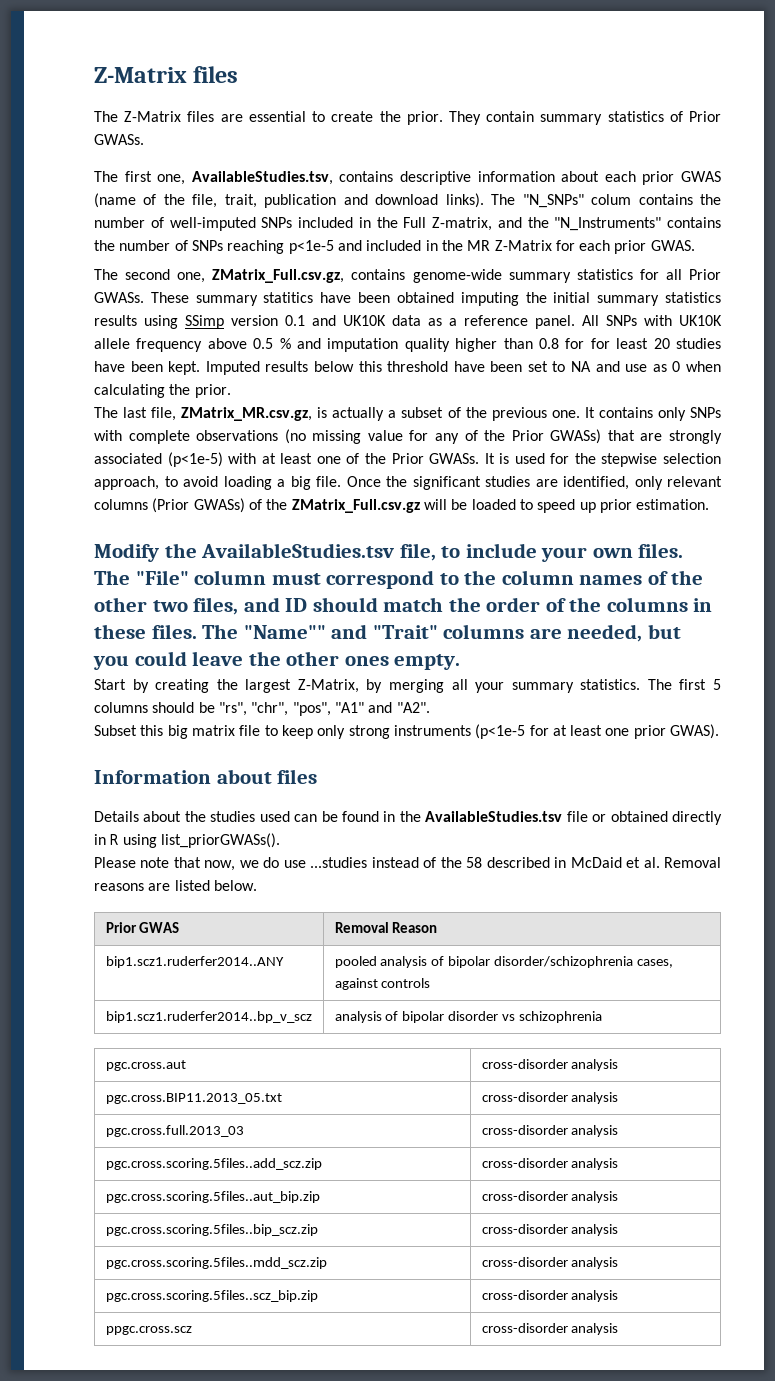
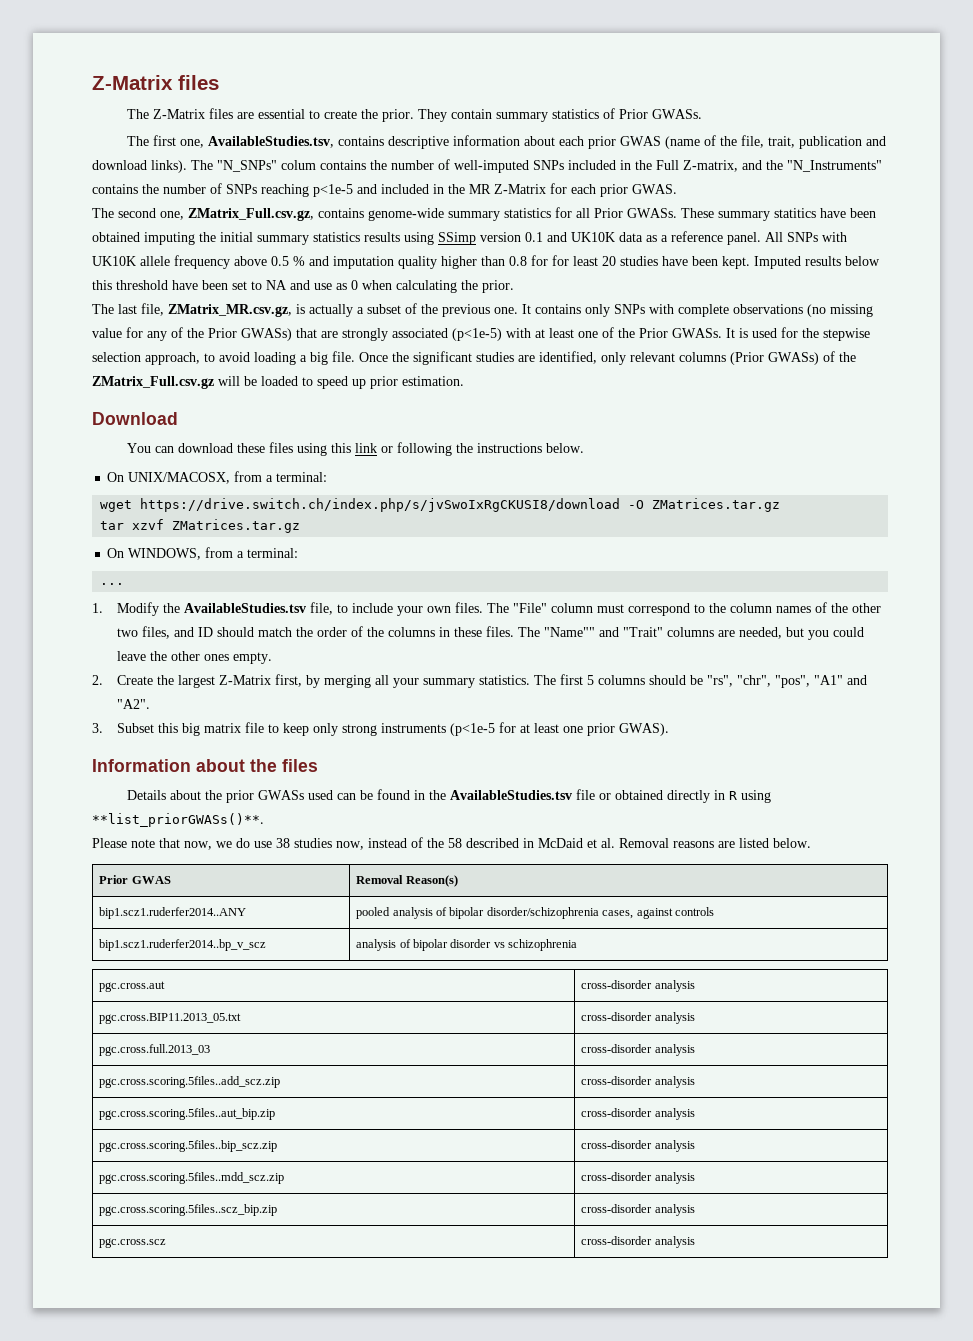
- Modify the AvailableStudies.tsv file, to include your own files.
+ Download
+ You can download these files using this link or following the instructions below.
+ On UNIX/MACOSX, from a terminal:
+ wget https://drive.switch.ch/index.php/s/jvSwoIxRgCKUSI8/download -O ZMatrices.tar.gz
+ tar xzvf ZMatrices.tar.gz
+ On WINDOWS, from a terminal:
+ ...
+ 1. Modify the AvailableStudies.tsv file, to include your own files.
- Start by creating the largest Z-Matrix, by merging all your summary statistics.
+ 2. Create the largest Z-Matrix first, by merging all your summary statistics.
- Subset this big matrix file to keep only strong instruments (p<1e-5 for at least one prior GWAS).
+ 3. Subset this big matrix file to keep only strong instruments (p<1e-5 for at least one prior GWAS).
- Information about files
+ Information about the files
- Details about the studies used can be found in the AvailableStudies.tsv file or obtained directly in R using list_priorGWASs().
+ Details about the prior GWASs used can be found in the AvailableStudies.tsv file or obtained directly in R using **list_priorGWASs()**.
- Please note that now, we do use ...studies instead of the 58 described in McDaid et al. Removal reasons are listed below.
+ Please note that now, we do use 38 studies now, instead of the 58 described in McDaid et al. Removal reasons are listed below.
- Prior GWAS | Removal Reason
+ Prior GWAS | Removal Reason(s)
- ppgc.cross.scz | cross-disorder analysis
+ pgc.cross.scz | cross-disorder analysis

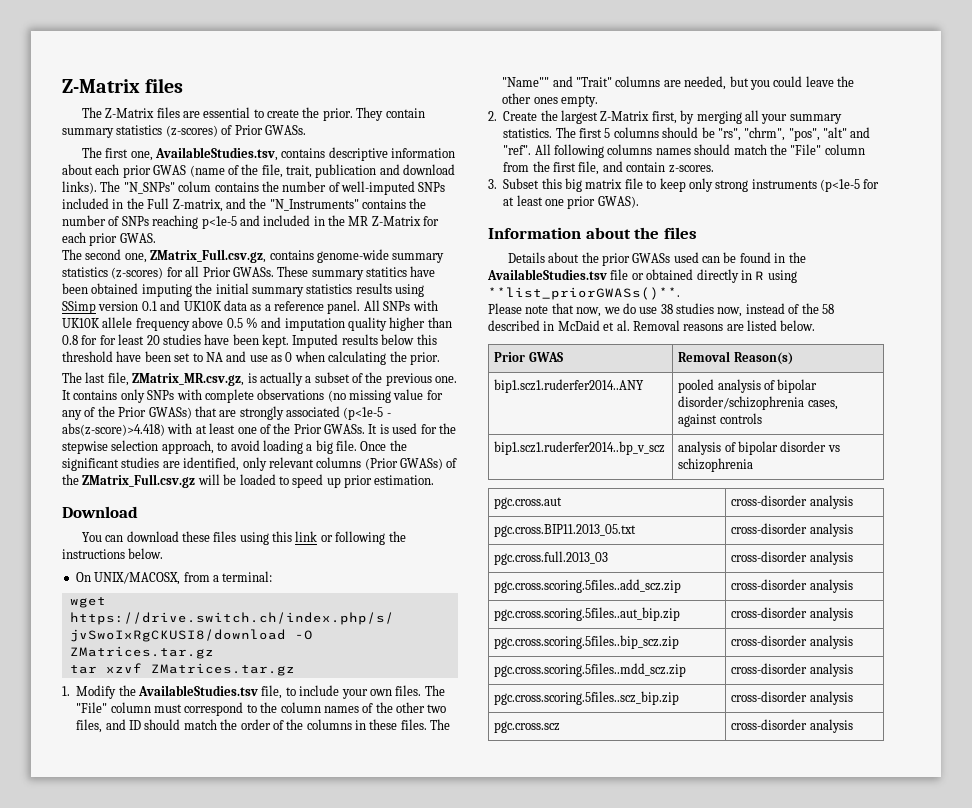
- They contain summary statistics of Prior GWASs.
+ They contain summary statistics (z-scores) of Prior GWASs.
- The second one, ZMatrix_Full.csv.gz, contains genome-wide summary statistics for all Prior GWASs.
+ The second one, ZMatrix_Full.csv.gz, contains genome-wide summary statistics (z-scores) for all Prior GWASs.
- It contains only SNPs with complete observations (no missing value for any of the Prior GWASs) that are strongly associated (p<1e-5) with at least one of the Prior GWASs.
+ It contains only SNPs with complete observations (no missing value for any of the Prior GWASs) that are strongly associated (p<1e-5 - abs(z-score)>4.418) with at least one of the Prior GWASs.
- On WINDOWS, from a terminal:
- ...
- The first 5 columns should be "rs", "chr", "pos", "A1" and "A2".
+ The first 5 columns should be "rs", "chrm", "pos", "alt" and "ref". All following columns names should match the "File" column from the first file, and contain z-scores.

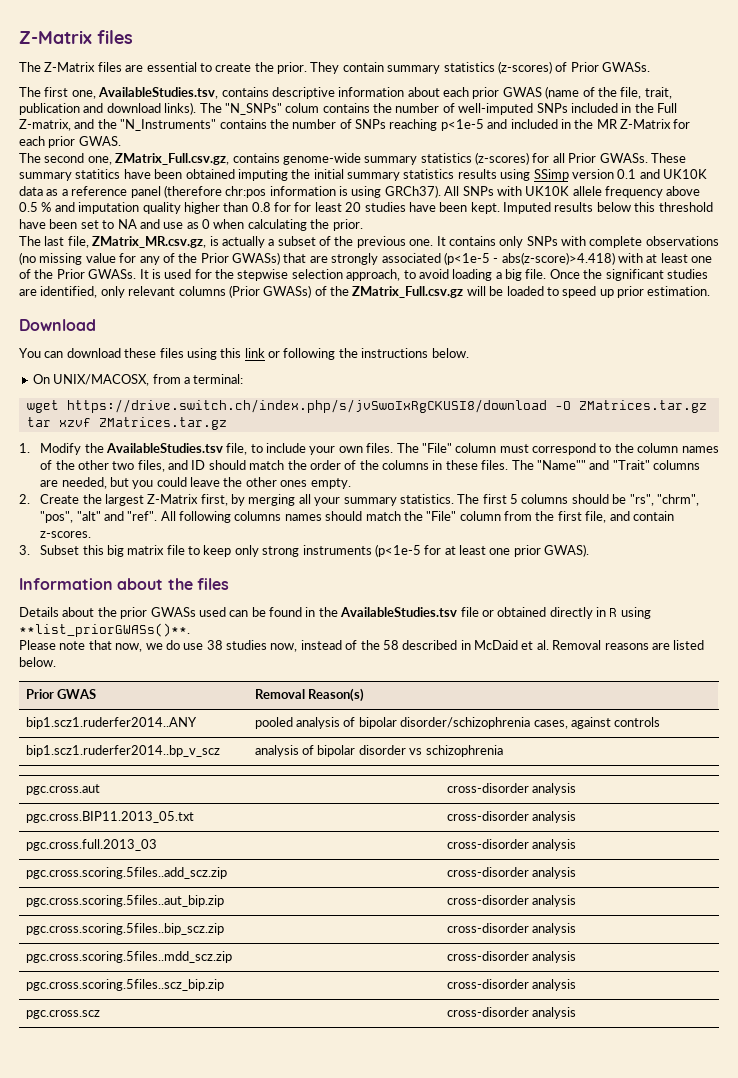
- These summary statitics have been obtained imputing the initial summary statistics results using SSimp version 0.1 and UK10K data as a reference panel.
+ These summary statitics have been obtained imputing the initial summary statistics results using SSimp version 0.1 and UK10K data as a reference panel (therefore chr:pos information is using GRCh37).

